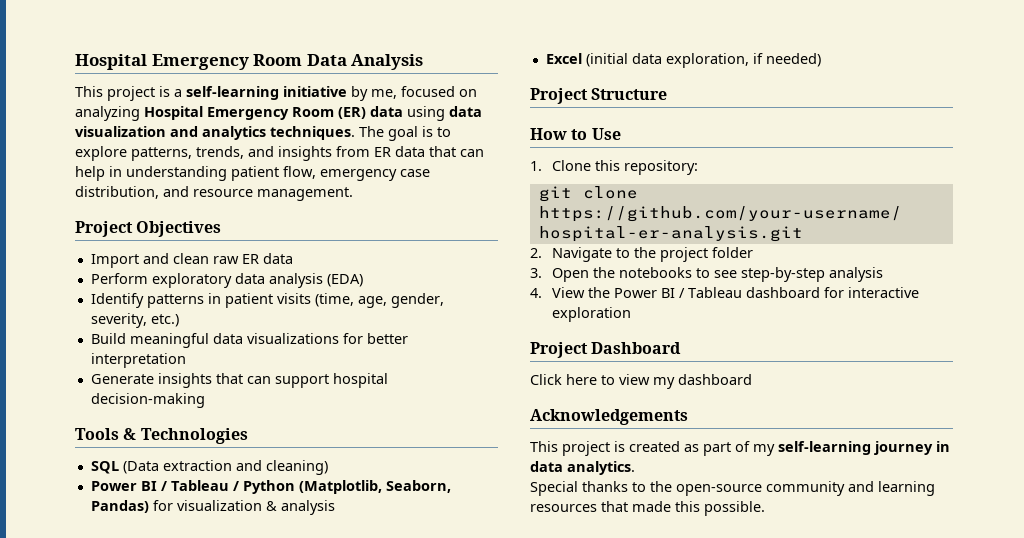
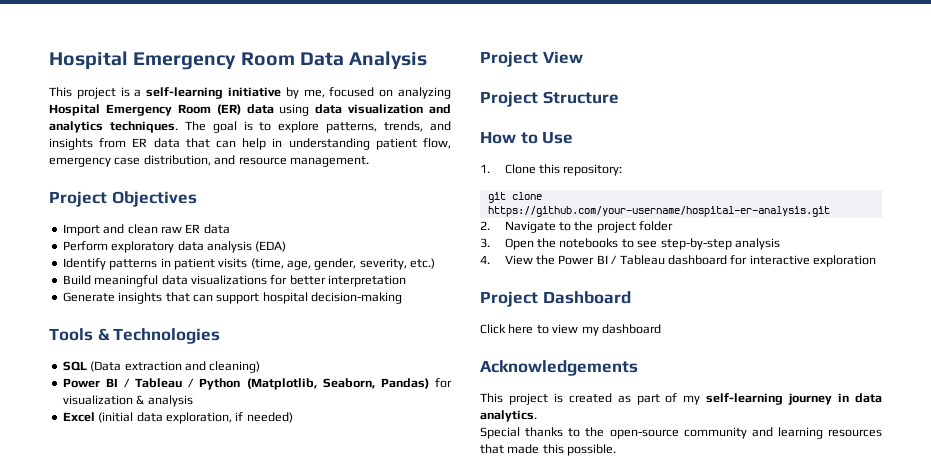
+ Project View

